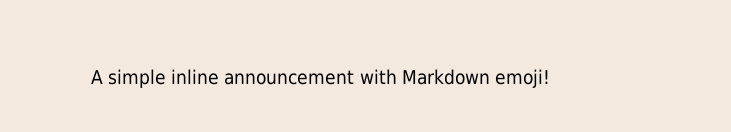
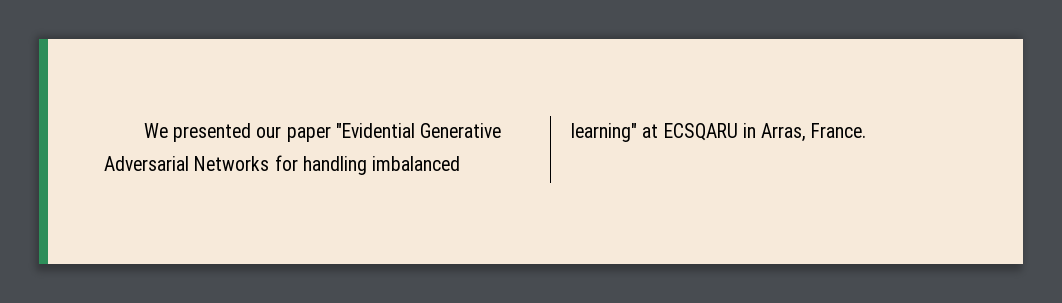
- A simple inline announcement with Markdown emoji!
+ We presented our paper "Evidential Generative Adversarial Networks for handling imbalanced learning" at ECSQARU in Arras, France.

